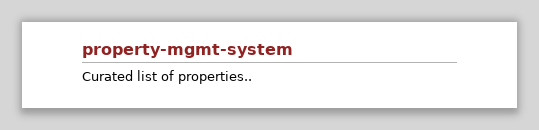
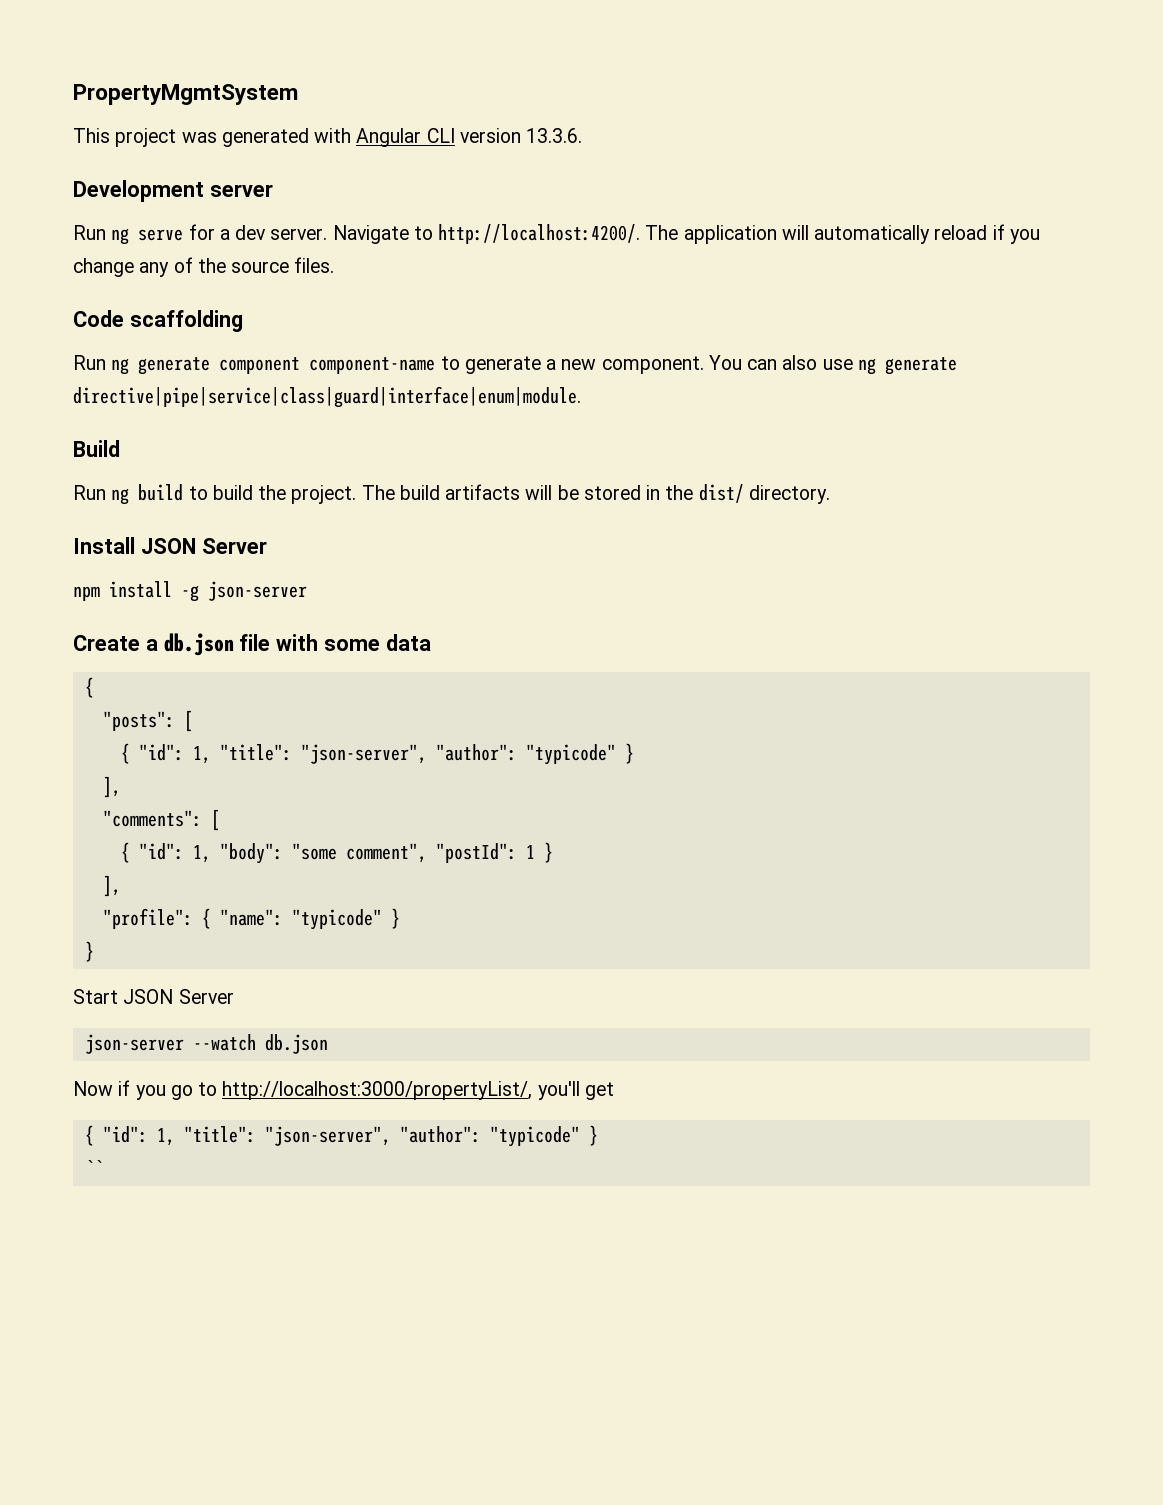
- property-mgmt-system
- Curated list of properties..
+ PropertyMgmtSystem
+ This project was generated with Angular CLI version 13.3.6.
+ Development server
+ Run ng serve for a dev server. Navigate to http://localhost:4200/. The application will automatically reload if you change any of the source files.
+ Code scaffolding
+ Run ng generate component component-name to generate a new component. You can also use ng generate directive|pipe|service|class|guard|interface|enum|module.
+ Build
+ Run ng build to build the project. The build artifacts will be stored in the dist/ directory.
+ Install JSON Server
+ npm install -g json-server
+ Create a db.json file with some data
+ {
+ "posts": [
+ { "id": 1, "title": "json-server", "author": "typicode" }
+ ],
+ "comments": [
+ { "id": 1, "body": "some comment", "postId": 1 }
+ ],
+ "profile": { "name": "typicode" }
+ }
+ Start JSON Server
+ json-server --watch db.json
+ Now if you go to http://localhost:3000/propertyList/, you'll get
+ { "id": 1, "title": "json-server", "author": "typicode" }
+ ``

